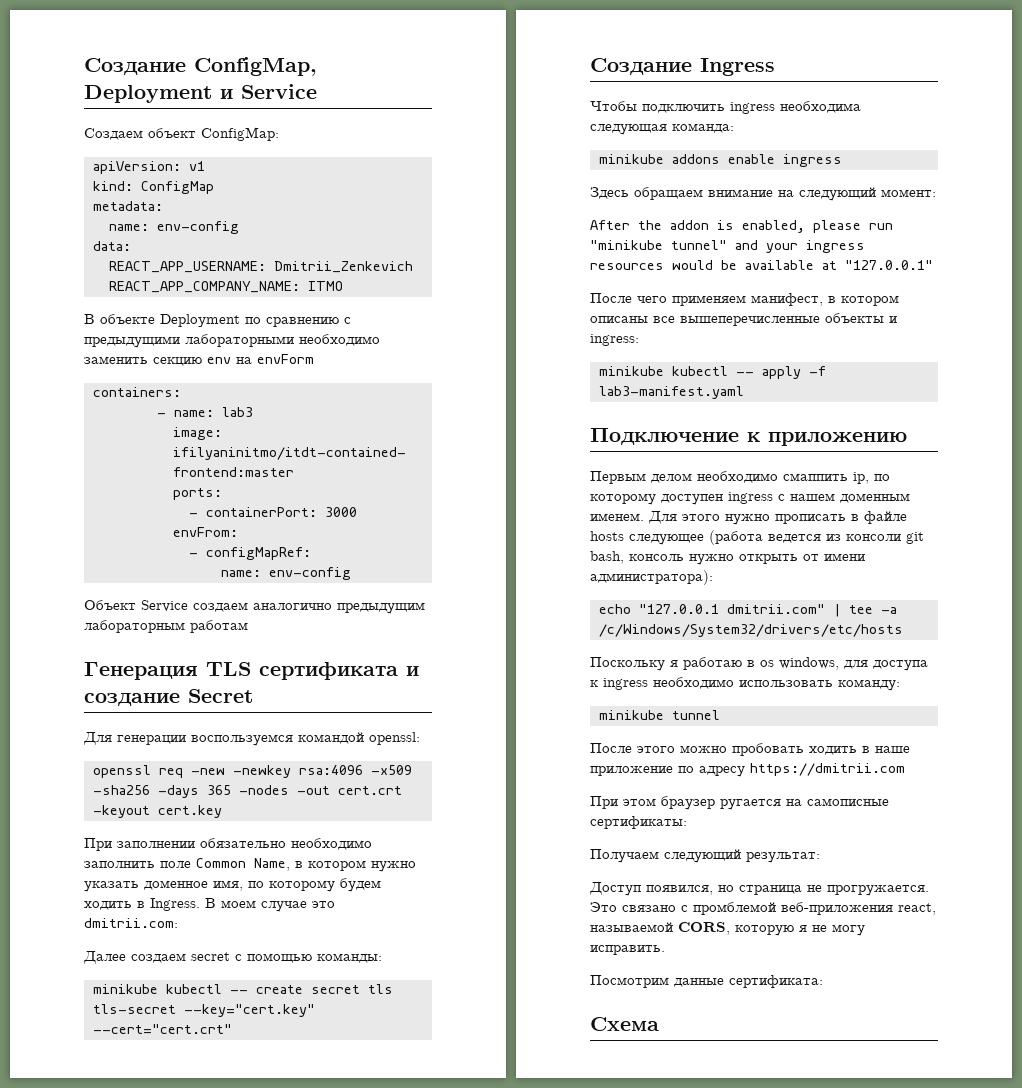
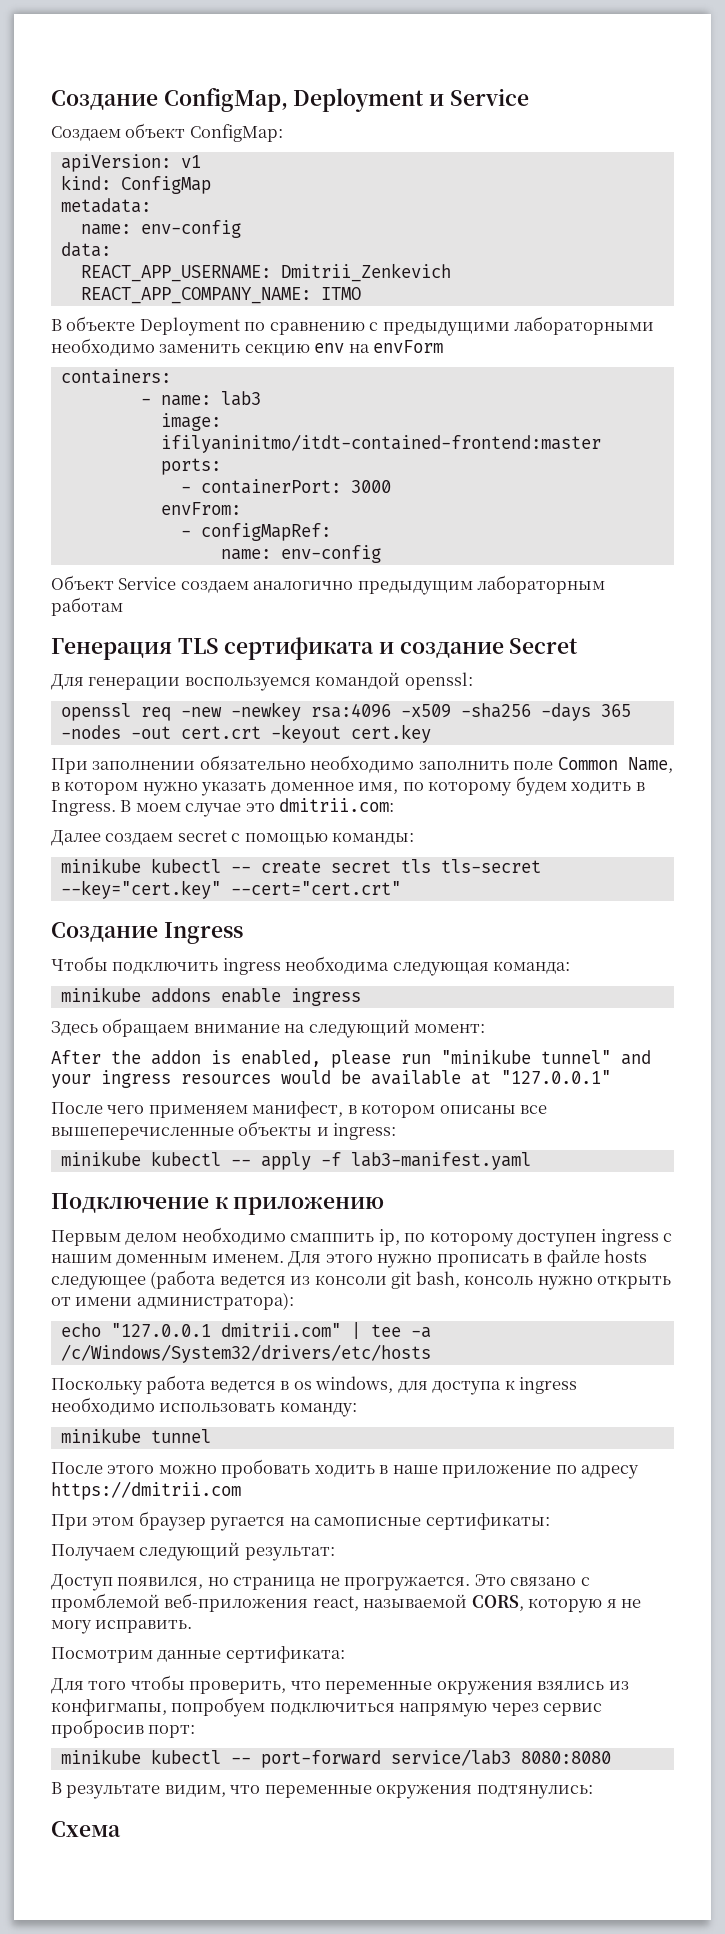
- Первым делом необходимо смаппить ip, по которому доступен ingress с нашем доменным именем.
+ Первым делом необходимо смаппить ip, по которому доступен ingress с нашим доменным именем.
- Поскольку я работаю в os windows, для доступа к ingress необходимо использовать команду:
+ Поскольку работа ведется в os windows, для доступа к ingress необходимо использовать команду:
+ Для того чтобы проверить, что переменные окружения взялись из конфигмапы, попробуем подключиться напрямую через сервис пробросив порт:
+ minikube kubectl -- port-forward service/lab3 8080:8080
+ В результате видим, что переменные окружения подтянулись:

